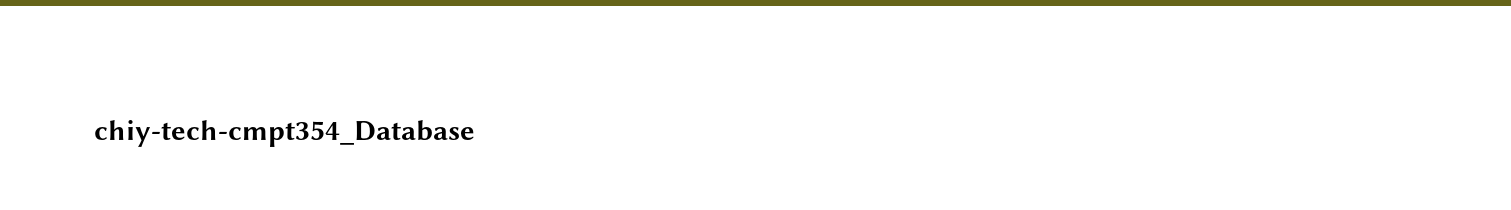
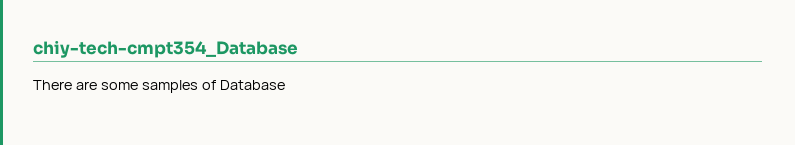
+ There are some samples of Database

